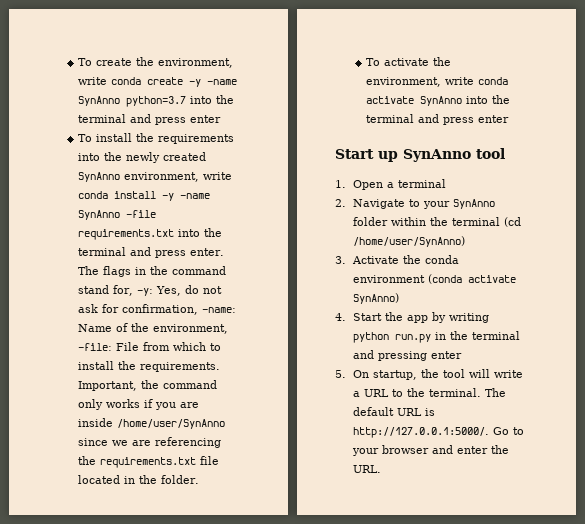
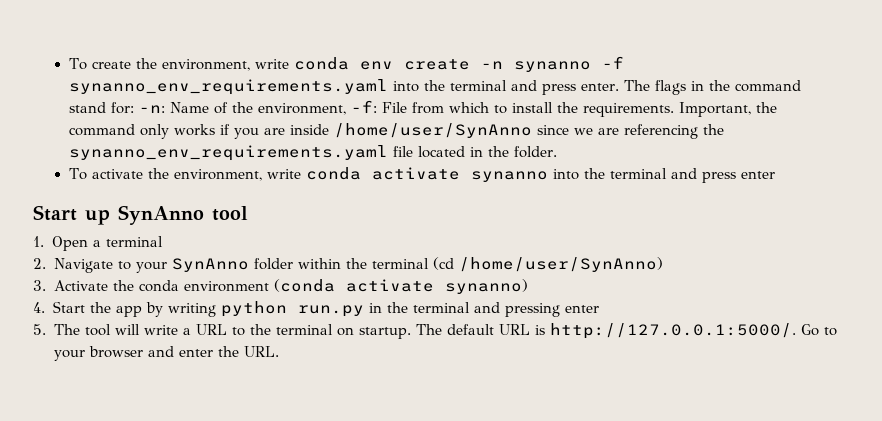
- To create the environment, write conda create -y -name SynAnno python=3.7 into the terminal and press enter
- To install the requirements into the newly created SynAnno environment, write conda install -y -name SynAnno -file requirements.txt into the terminal and press enter.
+ To create the environment, write conda env create -n synanno -f synanno_env_requirements.yaml into the terminal and press enter.
- The flags in the command stand for, -y: Yes, do not ask for confirmation, -name: Name of the environment, -file: File from which to install the requirements.
+ The flags in the command stand for: -n: Name of the environment, -f: File from which to install the requirements.
- Important, the command only works if you are inside /home/user/SynAnno since we are referencing the requirements.txt file located in the folder.
+ Important, the command only works if you are inside /home/user/SynAnno since we are referencing the synanno_env_requirements.yaml file located in the folder.
- To activate the environment, write conda activate SynAnno into the terminal and press enter
+ To activate the environment, write conda activate synanno into the terminal and press enter
- 3. Activate the conda environment (conda activate SynAnno)
+ 3. Activate the conda environment (conda activate synanno)
- 5. On startup, the tool will write a URL to the terminal.
+ 5. The tool will write a URL to the terminal on startup.

